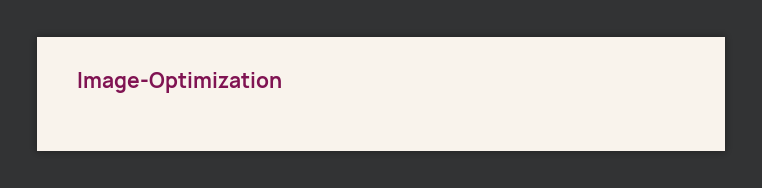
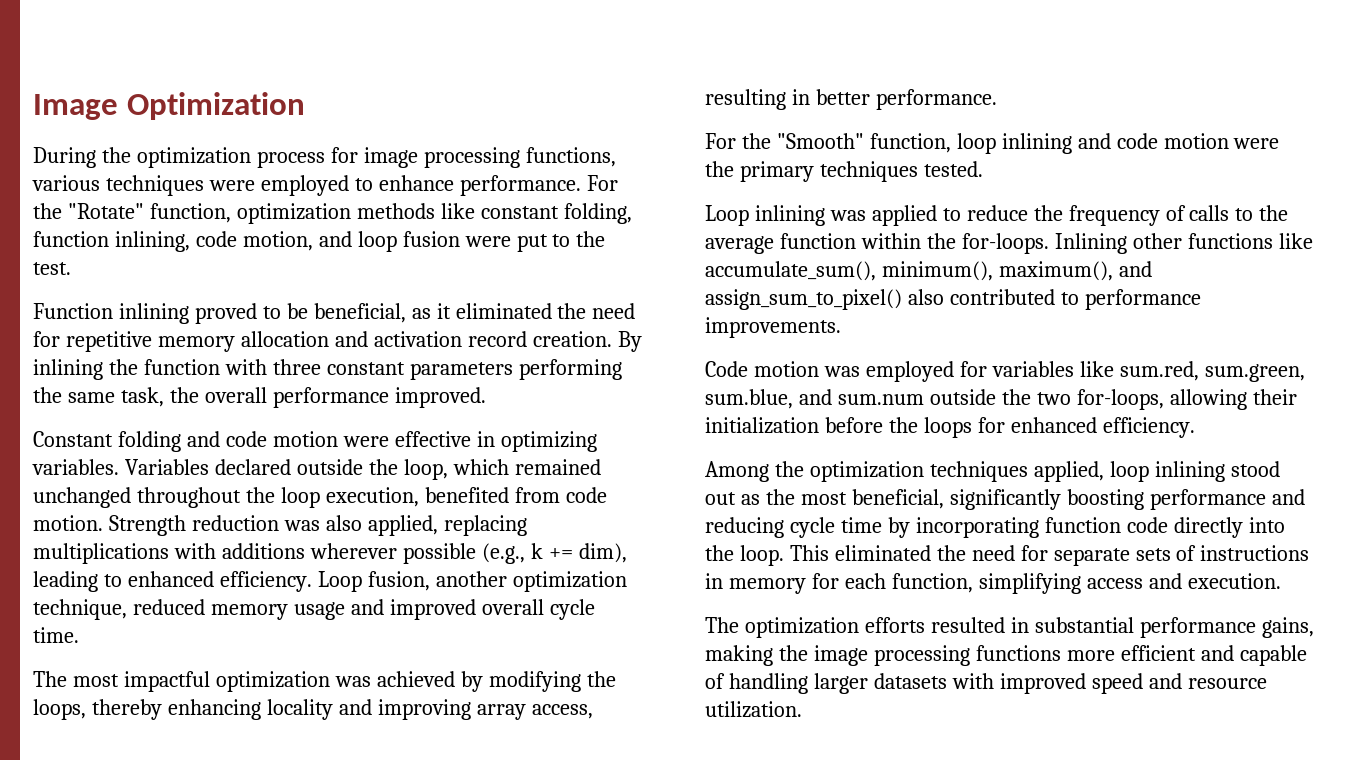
- Image-Optimization
+ Image Optimization
+ During the optimization process for image processing functions, various techniques were employed to enhance performance. For the "Rotate" function, optimization methods like constant folding, function inlining, code motion, and loop fusion were put to the test.
+ Function inlining proved to be beneficial, as it eliminated the need for repetitive memory allocation and activation record creation. By inlining the function with three constant parameters performing the same task, the overall performance improved.
+ Constant folding and code motion were effective in optimizing variables. Variables declared outside the loop, which remained unchanged throughout the loop execution, benefited from code motion. Strength reduction was also applied, replacing multiplications with additions wherever possible (e.g., k += dim), leading to enhanced efficiency. Loop fusion, another optimization technique, reduced memory usage and improved overall cycle time.
+ The most impactful optimization was achieved by modifying the loops, thereby enhancing locality and improving array access, resulting in better performance.
+ For the "Smooth" function, loop inlining and code motion were the primary techniques tested.
+ Loop inlining was applied to reduce the frequency of calls to the average function within the for-loops. Inlining other functions like accumulate_sum(), minimum(), maximum(), and assign_sum_to_pixel() also contributed to performance improvements.
+ Code motion was employed for variables like sum.red, sum.green, sum.blue, and sum.num outside the two for-loops, allowing their initialization before the loops for enhanced efficiency.
+ Among the optimization techniques applied, loop inlining stood out as the most beneficial, significantly boosting performance and reducing cycle time by incorporating function code directly into the loop. This eliminated the need for separate sets of instructions in memory for each function, simplifying access and execution.
+ The optimization efforts resulted in substantial performance gains, making the image processing functions more efficient and capable of handling larger datasets with improved speed and resource utilization.

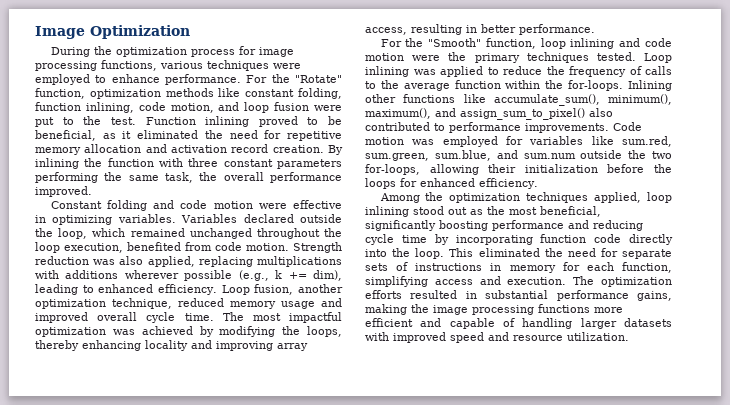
- For the "Rotate" function, optimization methods like constant folding, function inlining, code motion, and loop fusion were put to the test.
- Function inlining proved to be beneficial, as it eliminated the need for repetitive memory allocation and activation record creation.
+ For the "Rotate" function, optimization methods like constant folding, function inlining, code motion, and loop fusion were put to the test. Function inlining proved to be beneficial, as it eliminated the need for repetitive memory allocation and activation record creation.
- Loop fusion, another optimization technique, reduced memory usage and improved overall cycle time.
- The most impactful optimization was achieved by modifying the loops, thereby enhancing locality and improving array access, resulting in better performance.
+ Loop fusion, another optimization technique, reduced memory usage and improved overall cycle time. The most impactful optimization was achieved by modifying the loops, thereby enhancing locality and improving array access, resulting in better performance.
- For the "Smooth" function, loop inlining and code motion were the primary techniques tested.
- Loop inlining was applied to reduce the frequency of calls to the average function within the for-loops.
+ For the "Smooth" function, loop inlining and code motion were the primary techniques tested. Loop inlining was applied to reduce the frequency of calls to the average function within the for-loops.
- Inlining other functions like accumulate_sum(), minimum(), maximum(), and assign_sum_to_pixel() also contributed to performance improvements.
- Code motion was employed for variables like sum.red, sum.green, sum.blue, and sum.num outside the two for-loops, allowing their initialization before the loops for enhanced efficiency.
+ Inlining other functions like accumulate_sum(), minimum(), maximum(), and assign_sum_to_pixel() also contributed to performance improvements. Code motion was employed for variables like sum.red, sum.green, sum.blue, and sum.num outside the two for-loops, allowing their initialization before the loops for enhanced efficiency.
- This eliminated the need for separate sets of instructions in memory for each function, simplifying access and execution.
- The optimization efforts resulted in substantial performance gains, making the image processing functions more efficient and capable of handling larger datasets with improved speed and resource utilization.
+ This eliminated the need for separate sets of instructions in memory for each function, simplifying access and execution. The optimization efforts resulted in substantial performance gains, making the image processing functions more efficient and capable of handling larger datasets with improved speed and resource utilization.

